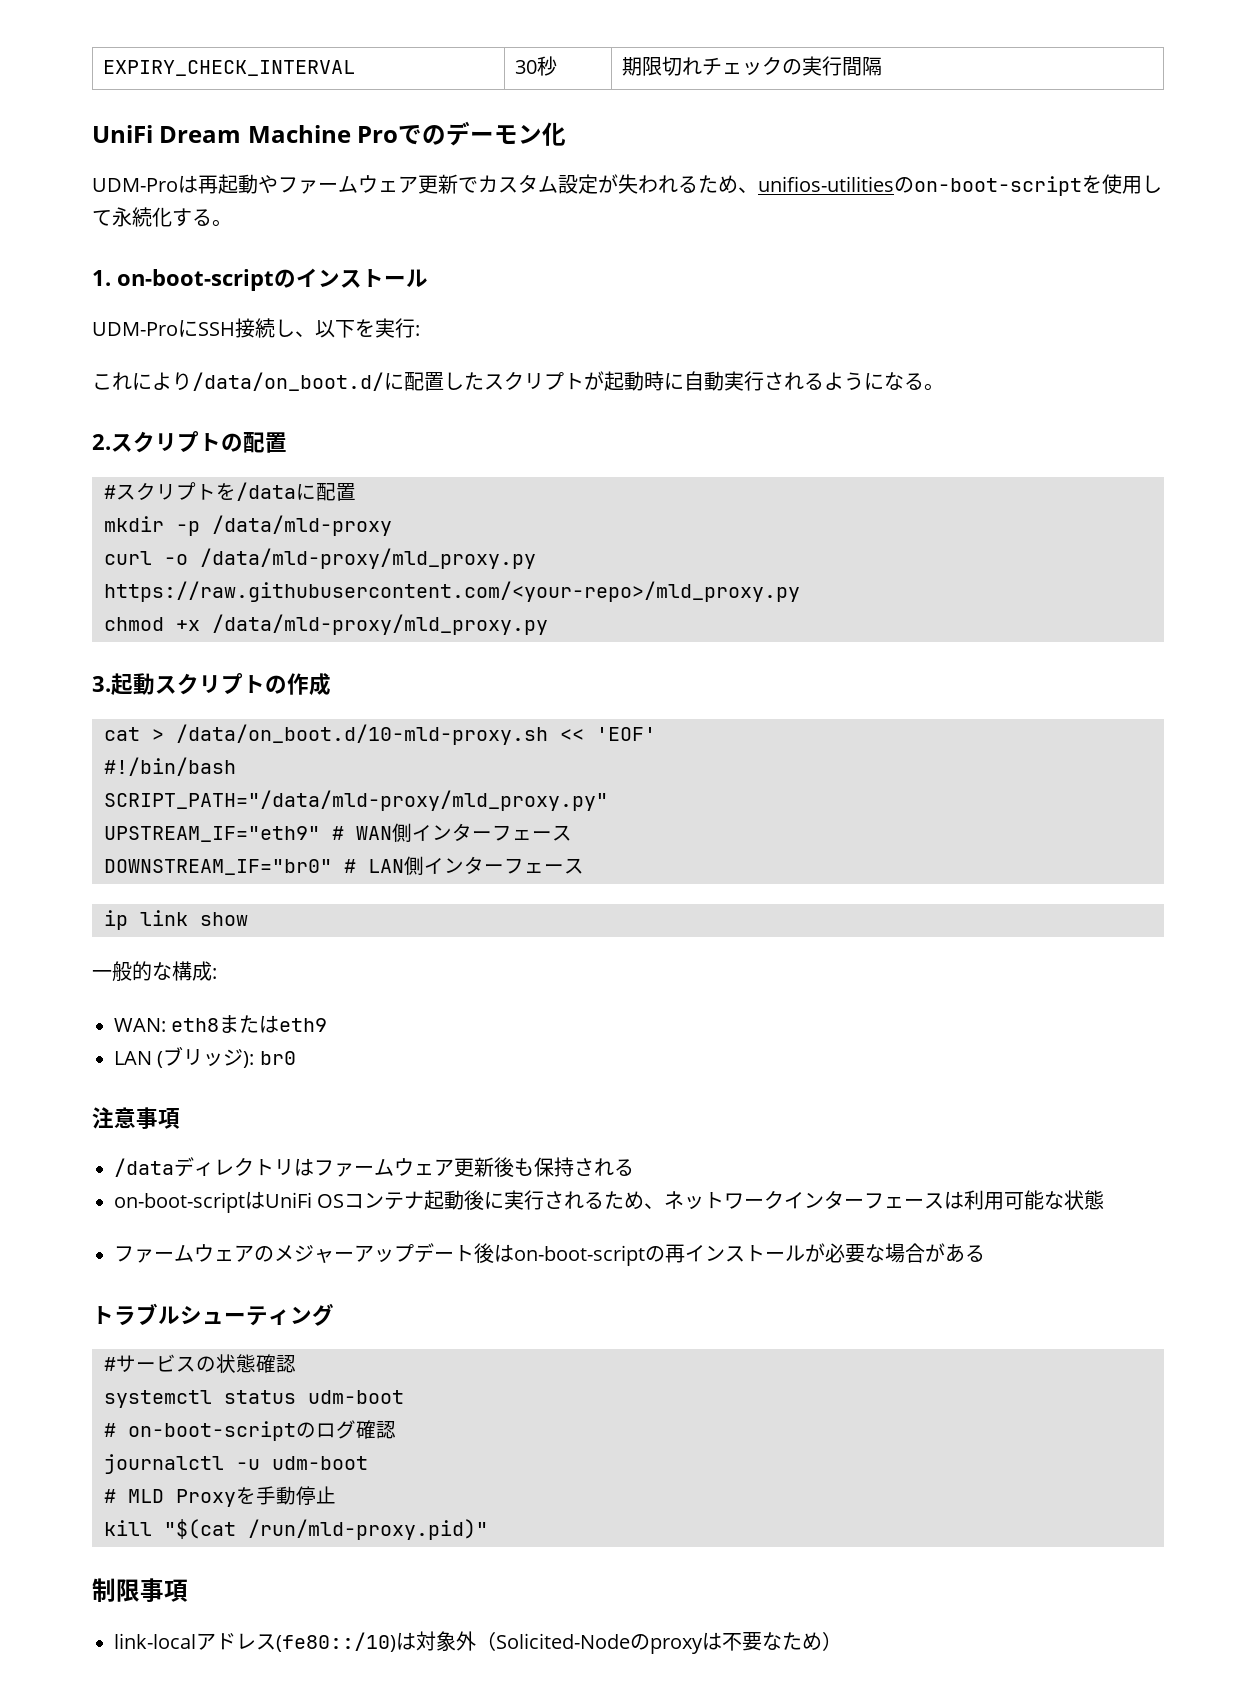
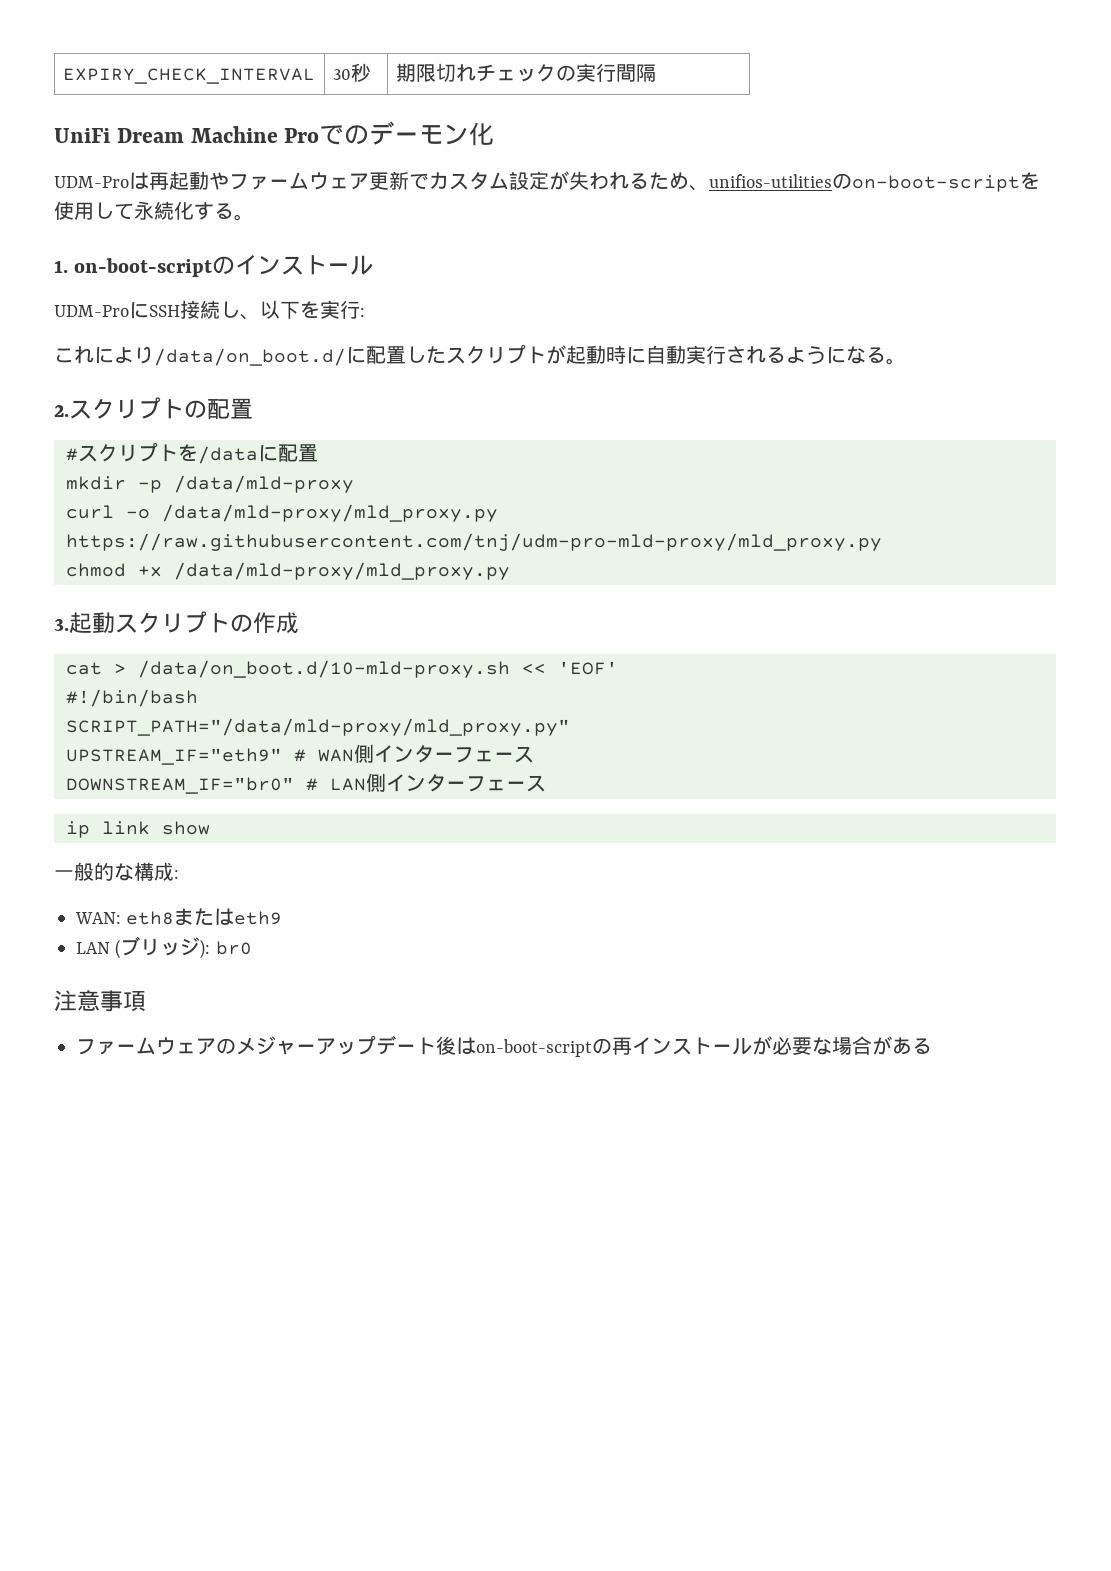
- curl -o /data/mld-proxy/mld_proxy.py https://raw.githubusercontent.com/<your-repo>/mld_proxy.py
+ curl -o /data/mld-proxy/mld_proxy.py https://raw.githubusercontent.com/tnj/udm-pro-mld-proxy/mld_proxy.py
- /dataディレクトリはファームウェア更新後も保持される
- on-boot-scriptはUniFi OSコンテナ起動後に実行されるため、ネットワークインターフェースは利用可能な状態
- トラブルシューティング
- #サービスの状態確認
- systemctl status udm-boot
- # on-boot-scriptのログ確認
- journalctl -u udm-boot
- # MLD Proxyを手動停止
- kill "$(cat /run/mld-proxy.pid)"
- 制限事項
- link-localアドレス(fe80::/10)は対象外（Solicited-Nodeのproxyは不要なため）

